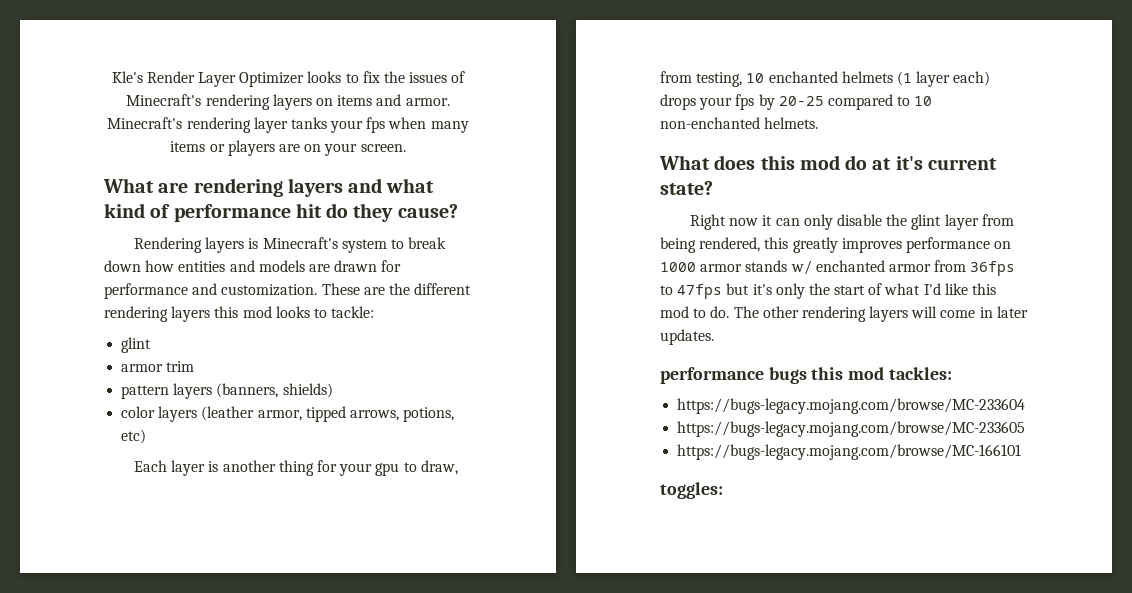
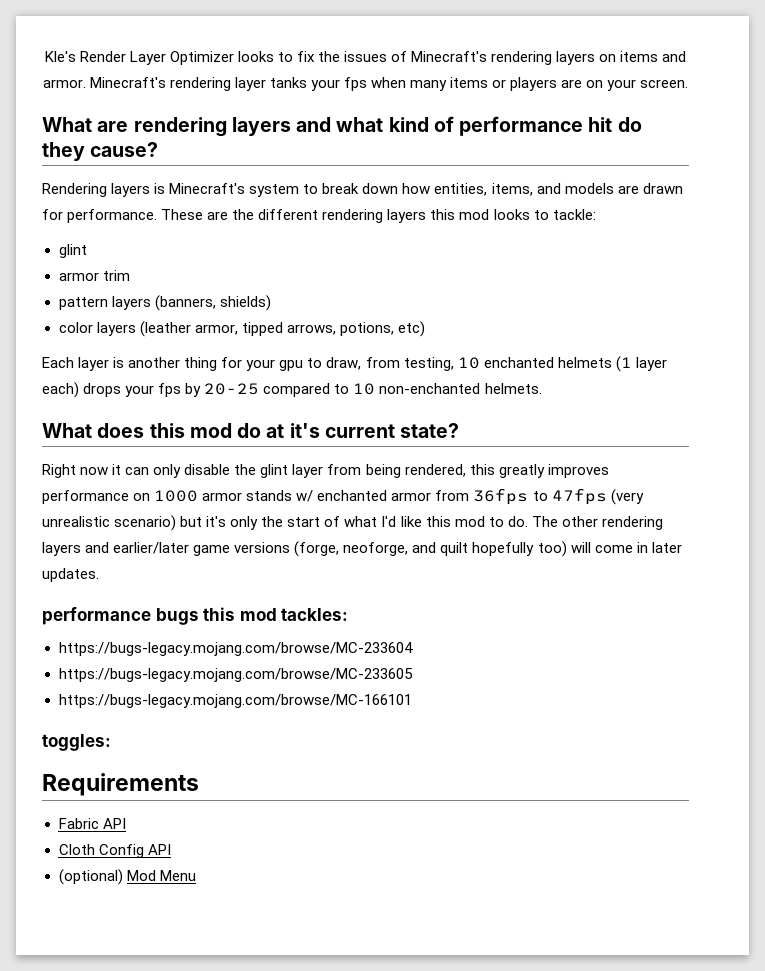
- Rendering layers is Minecraft's system to break down how entities and models are drawn for performance and customization.
+ Rendering layers is Minecraft's system to break down how entities, items, and models are drawn for performance.
- Right now it can only disable the glint layer from being rendered, this greatly improves performance on 1000 armor stands w/ enchanted armor from 36fps to 47fps but it's only the start of what I'd like this mod to do.
+ Right now it can only disable the glint layer from being rendered, this greatly improves performance on 1000 armor stands w/ enchanted armor from 36fps to 47fps (very unrealistic scenario) but it's only the start of what I'd like this mod to do.
- The other rendering layers will come in later updates.
+ The other rendering layers and earlier/later game versions (forge, neoforge, and quilt hopefully too) will come in later updates.
+ Requirements
+ Fabric API
+ Cloth Config API
+ (optional) Mod Menu

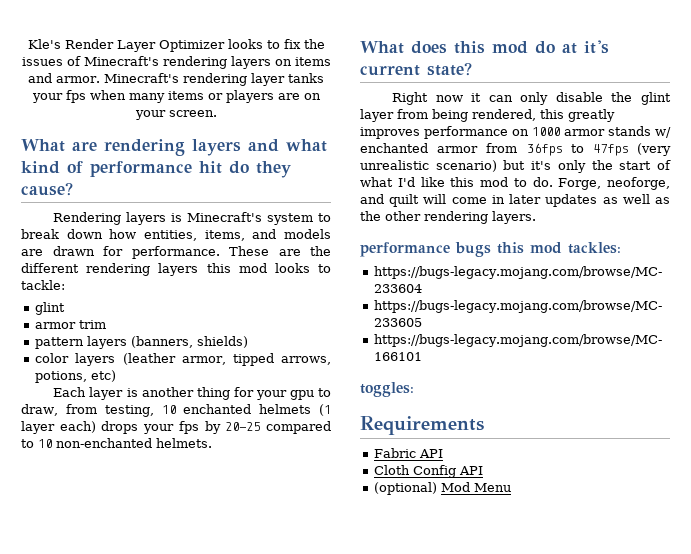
- The other rendering layers and earlier/later game versions (forge, neoforge, and quilt hopefully too) will come in later updates.
+ Forge, neoforge, and quilt will come in later updates as well as the other rendering layers.

